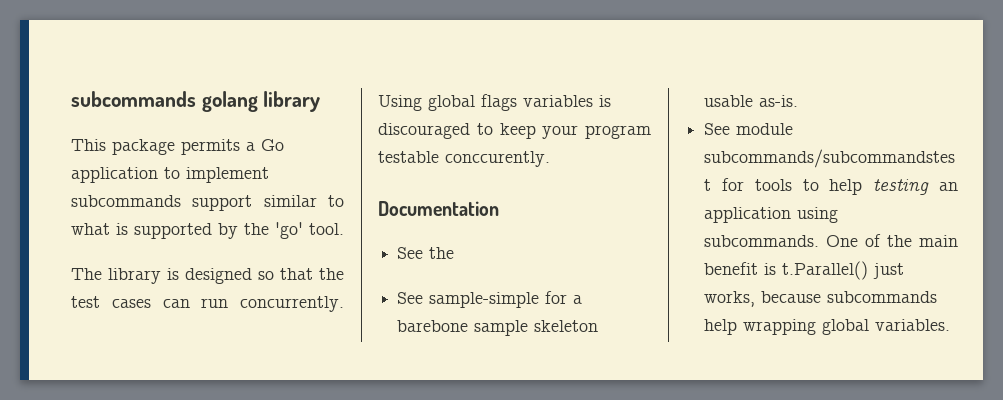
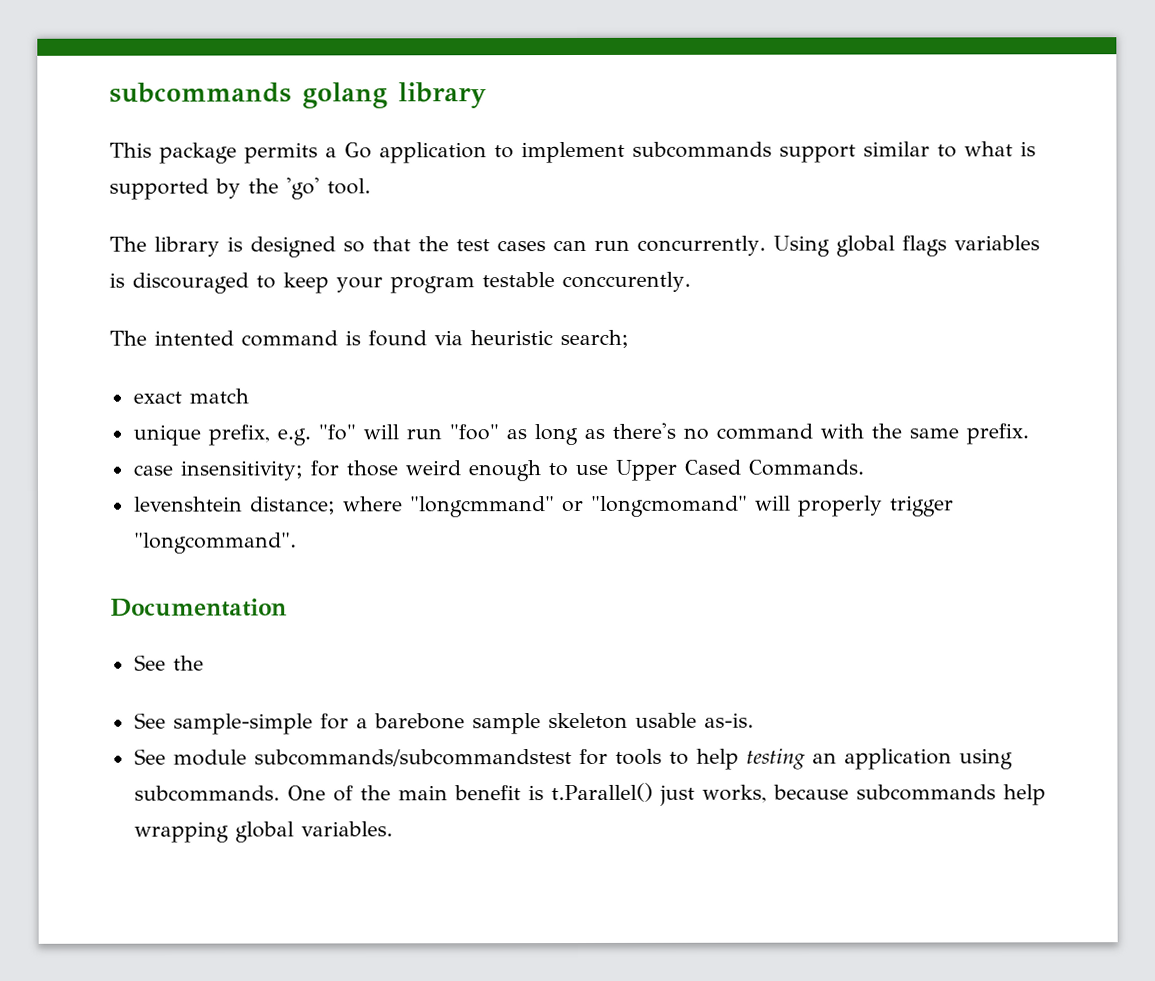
+ The intented command is found via heuristic search;
+ exact match
+ unique prefix, e.g. "fo" will run "foo" as long as there's no command with the same prefix.
+ case insensitivity; for those weird enough to use Upper Cased Commands.
+ levenshtein distance; where "longcmmand" or "longcmomand" will properly trigger "longcommand".

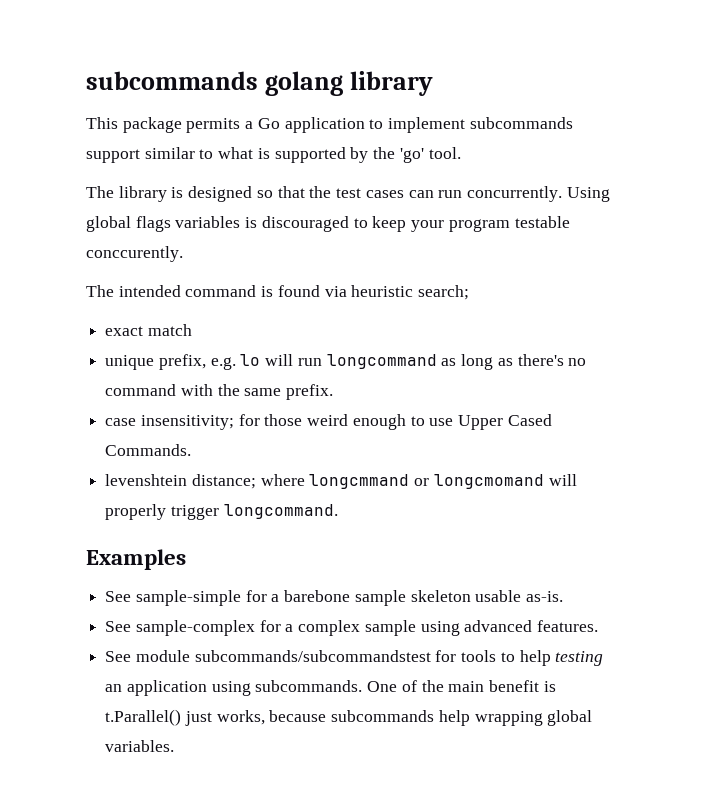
- The intented command is found via heuristic search;
+ The intended command is found via heuristic search;
- unique prefix, e.g. "fo" will run "foo" as long as there's no command with the same prefix.
+ unique prefix, e.g. lo will run longcommand as long as there's no command with the same prefix.
- levenshtein distance; where "longcmmand" or "longcmomand" will properly trigger "longcommand".
- Documentation
- See the
+ levenshtein distance; where longcmmand or longcmomand will properly trigger longcommand.
+ Examples
+ See sample-complex for a complex sample using advanced features.

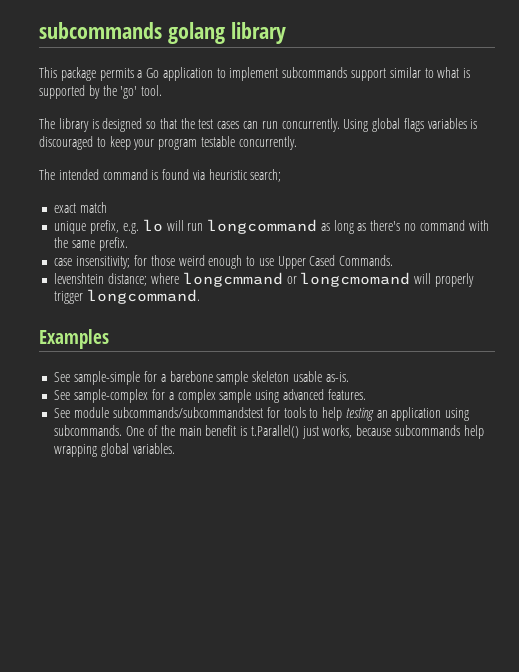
- Using global flags variables is discouraged to keep your program testable conccurently.
+ Using global flags variables is discouraged to keep your program testable concurrently.

